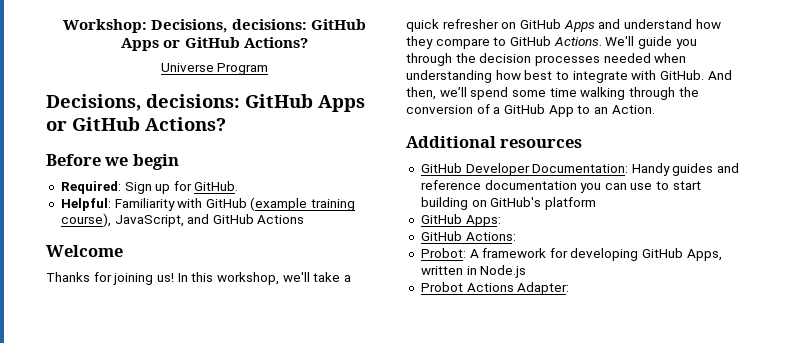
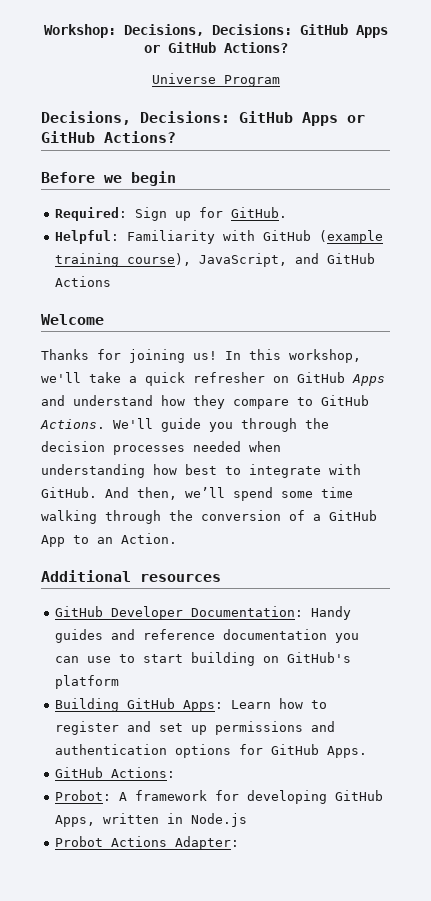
- Workshop: Decisions, decisions: GitHub Apps or GitHub Actions?
+ Workshop: Decisions, Decisions: GitHub Apps or GitHub Actions?
  Universe Program
- Decisions, decisions: GitHub Apps or GitHub Actions?
+ Decisions, Decisions: GitHub Apps or GitHub Actions?
- GitHub Apps:
+ Building GitHub Apps: Learn how to register and set up permissions and authentication options for GitHub Apps.

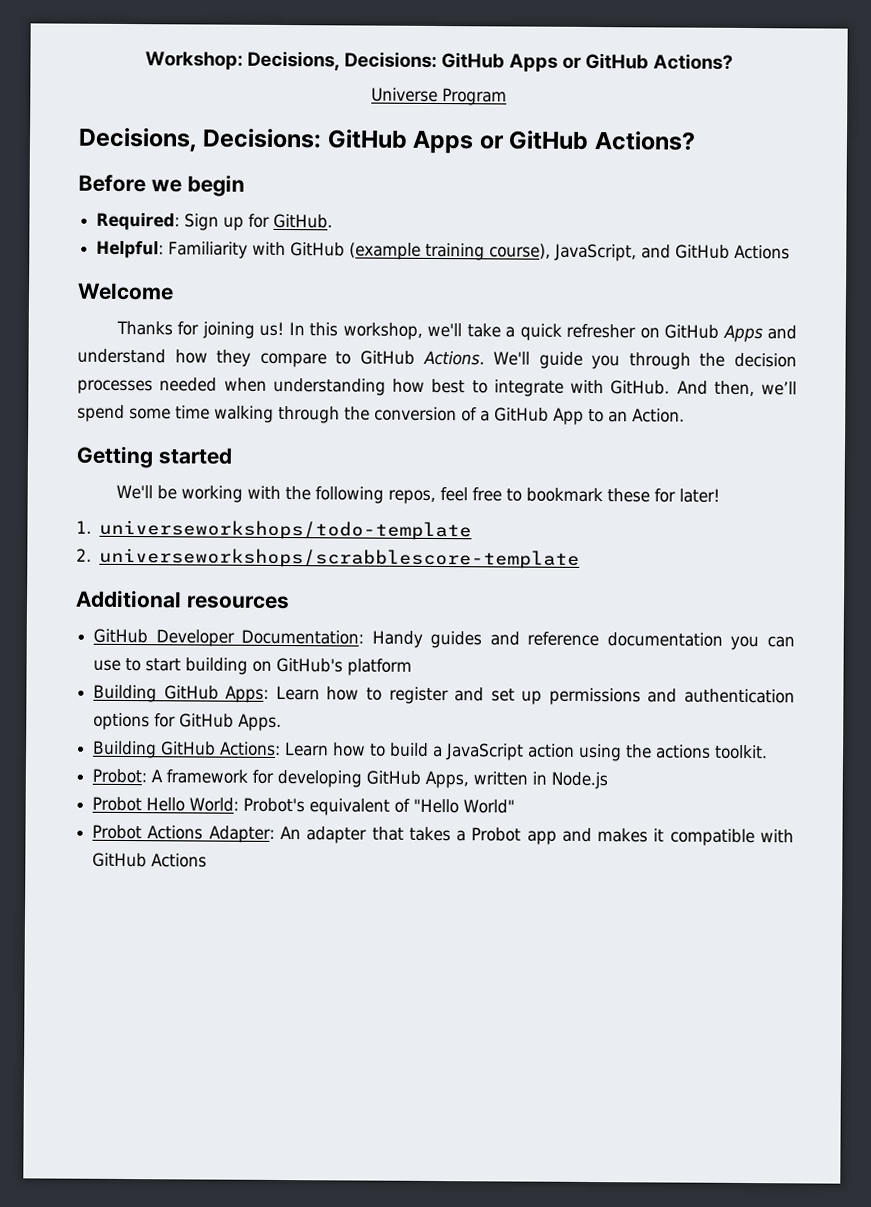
+ Getting started
+ We'll be working with the following repos, feel free to bookmark these for later!
+ 1. universeworkshops/todo-template
+ 2. universeworkshops/scrabblescore-template
- GitHub Actions:
+ Building GitHub Actions: Learn how to build a JavaScript action using the actions toolkit.
- Probot Actions Adapter:
+ Probot Hello World: Probot's equivalent of "Hello World"
+ Probot Actions Adapter: An adapter that takes a Probot app and makes it compatible with GitHub Actions

